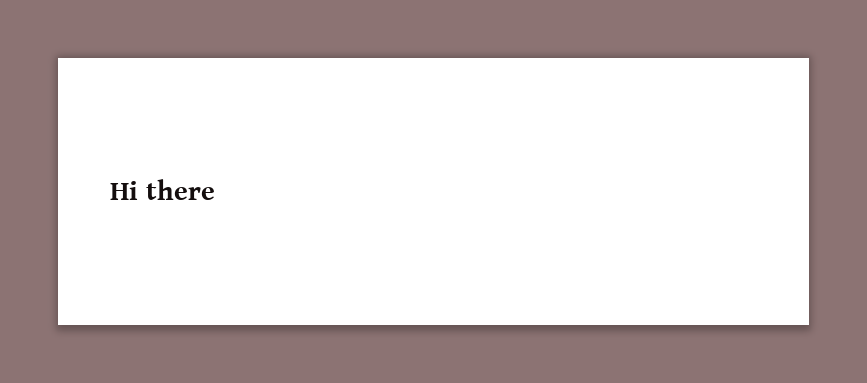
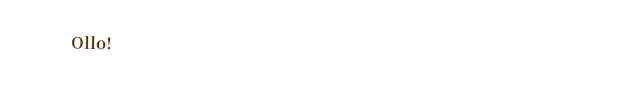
- Hi there
+ Ollo!

